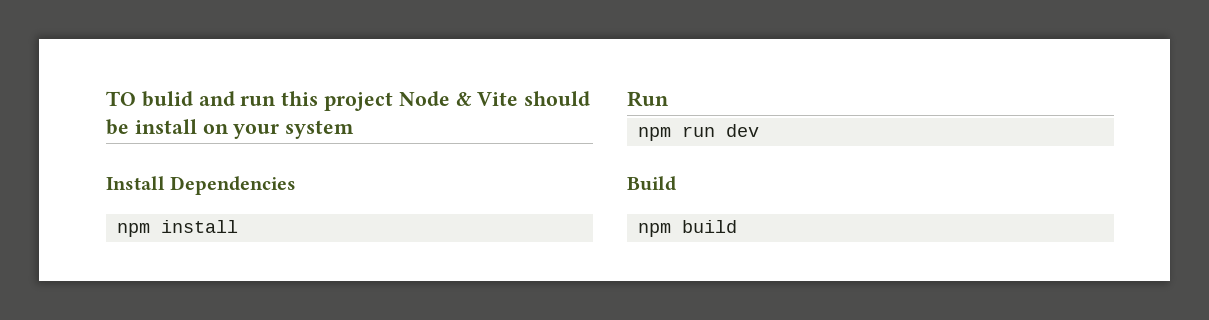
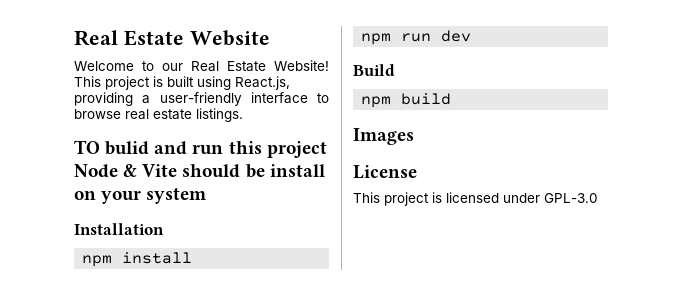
+ Real Estate Website
+ Welcome to our Real Estate Website! This project is built using React.js, providing a user-friendly interface to browse real estate listings.
- Install Dependencies
+ Installation
- Run
+ Images
+ License
+ This project is licensed under GPL-3.0

